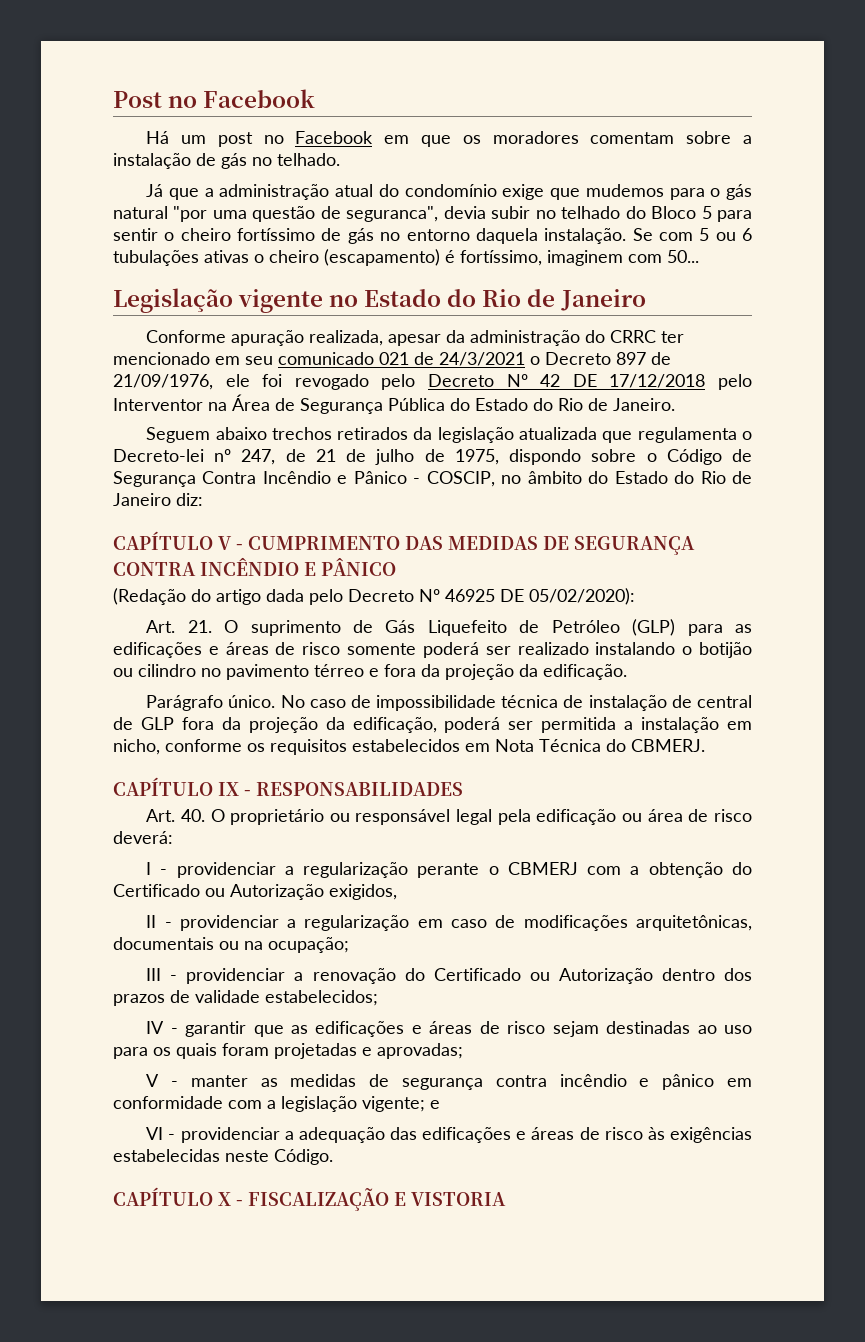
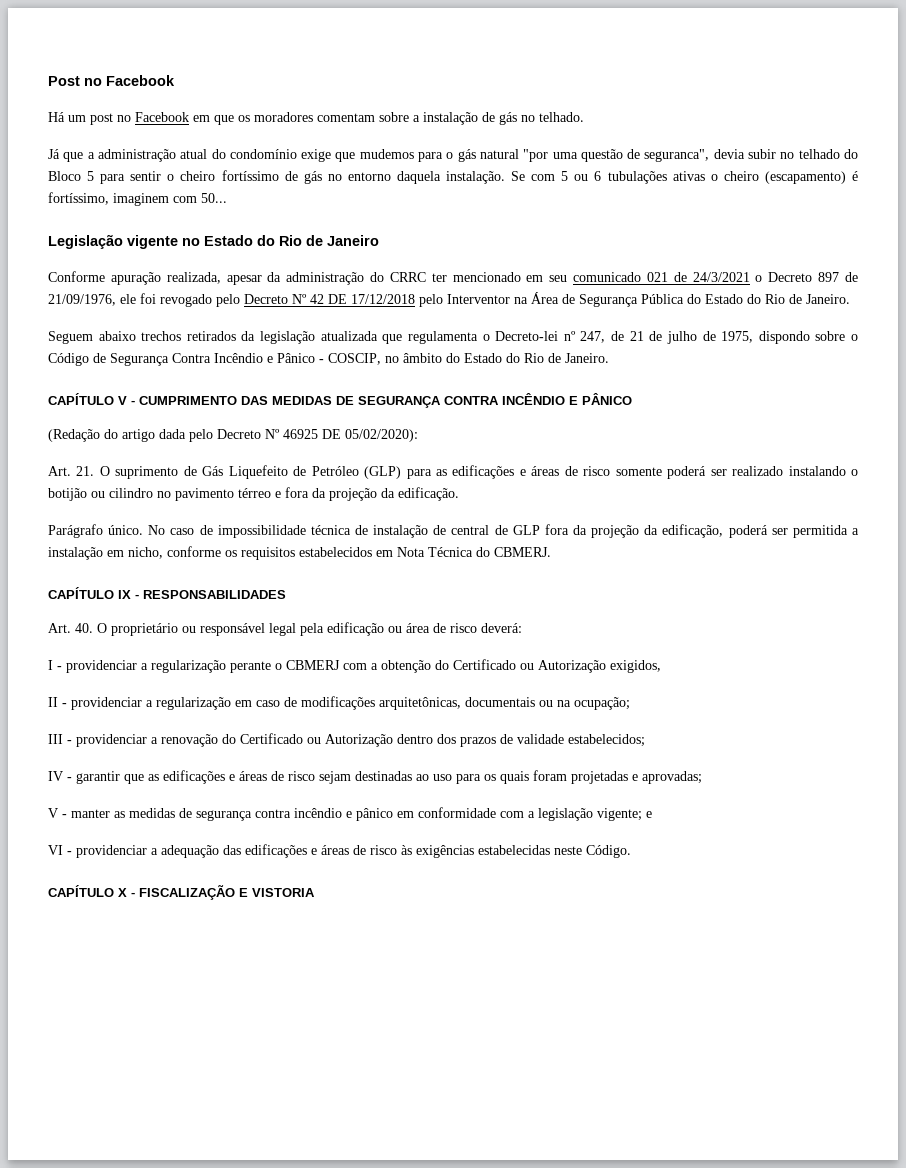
- Seguem abaixo trechos retirados da legislação atualizada que regulamenta o Decreto-lei nº 247, de 21 de julho de 1975, dispondo sobre o Código de Segurança Contra Incêndio e Pânico - COSCIP, no âmbito do Estado do Rio de Janeiro diz:
+ Seguem abaixo trechos retirados da legislação atualizada que regulamenta o Decreto-lei nº 247, de 21 de julho de 1975, dispondo sobre o Código de Segurança Contra Incêndio e Pânico - COSCIP, no âmbito do Estado do Rio de Janeiro.

